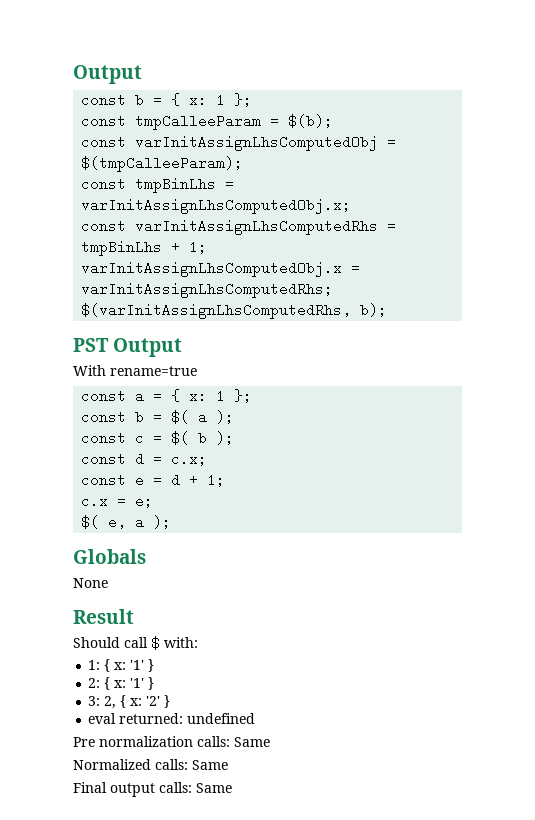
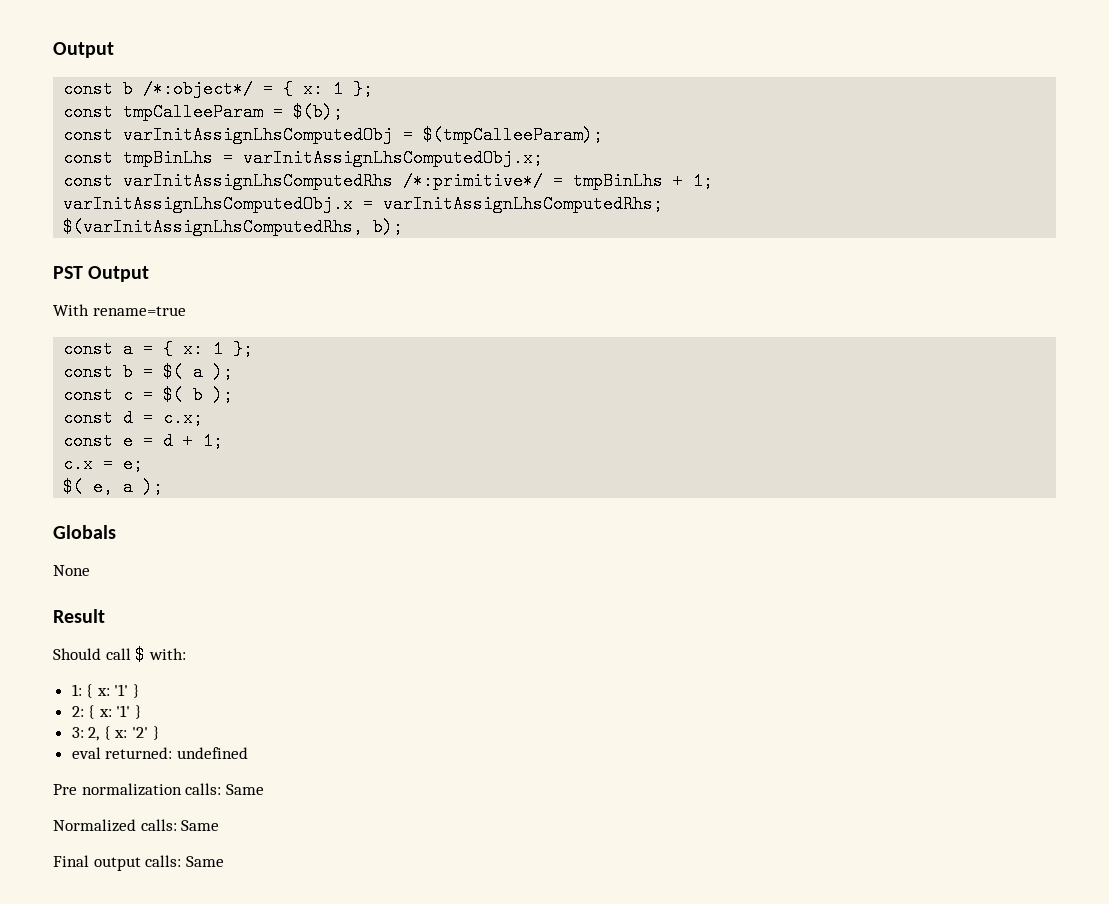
- const b = { x: 1 };
+ const b /*:object*/ = { x: 1 };
- const varInitAssignLhsComputedRhs = tmpBinLhs + 1;
+ const varInitAssignLhsComputedRhs /*:primitive*/ = tmpBinLhs + 1;

